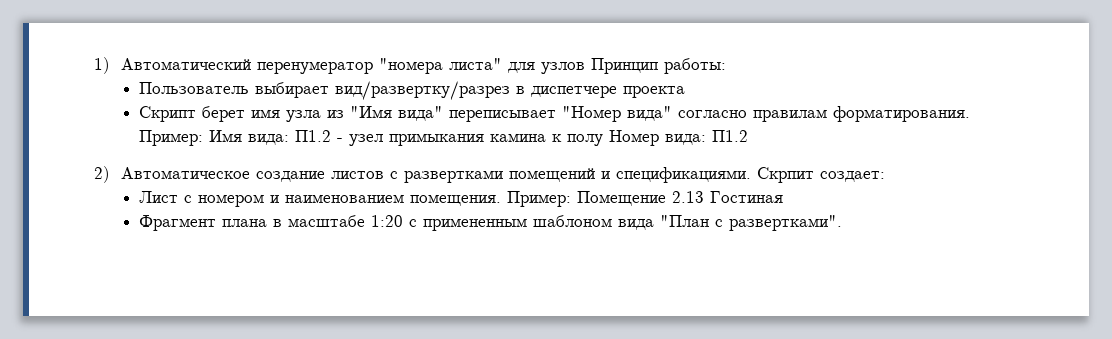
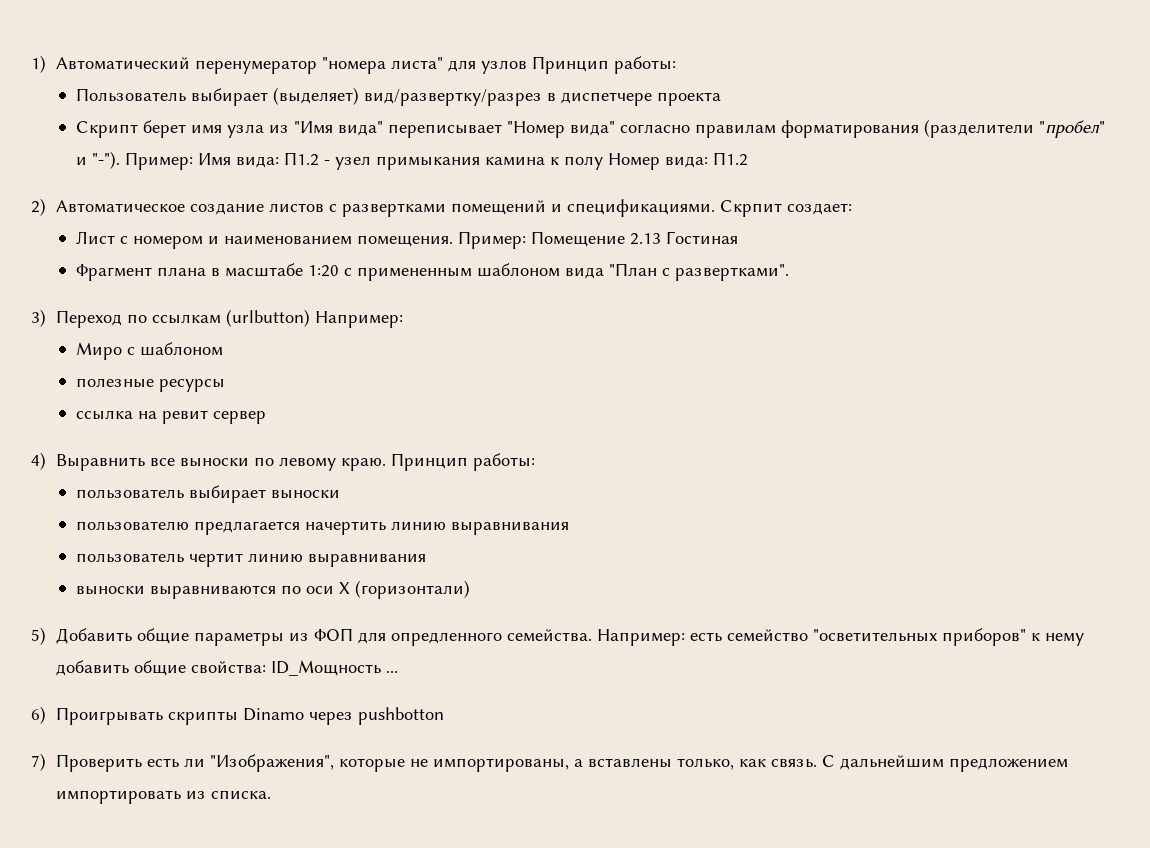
- Пользователь выбирает вид/развертку/разрез в диспетчере проекта
+ Пользователь выбирает (выделяет) вид/развертку/разрез в диспетчере проекта
- Скрипт берет имя узла из "Имя вида" переписывает "Номер вида" согласно правилам форматирования.
+ Скрипт берет имя узла из "Имя вида" переписывает "Номер вида" согласно правилам форматирования (разделители "пробел" и "-").
+ 3) Переход по ссылкам (urlbutton) Например:
+ Миро с шаблоном
+ полезные ресурсы
+ ссылка на ревит сервер
+ 4) Выравнить все выноски по левому краю. Принцип работы:
+ пользователь выбирает выноски
+ пользователю предлагается начертить линию выравнивания
+ пользователь чертит линию выравнивания
+ выноски выравниваются по оси X (горизонтали)
+ 5) Добавить общие параметры из ФОП для опредленного семейства. Например: есть семейство "осветительных приборов" к нему добавить общие свойства: ID_Мощность ...
+ 6) Проигрывать скрипты Dinamo через pushbotton
+ 7) Проверить есть ли "Изображения", которые не импортированы, а вставлены только, как связь. С дальнейшим предложением импортировать из списка.

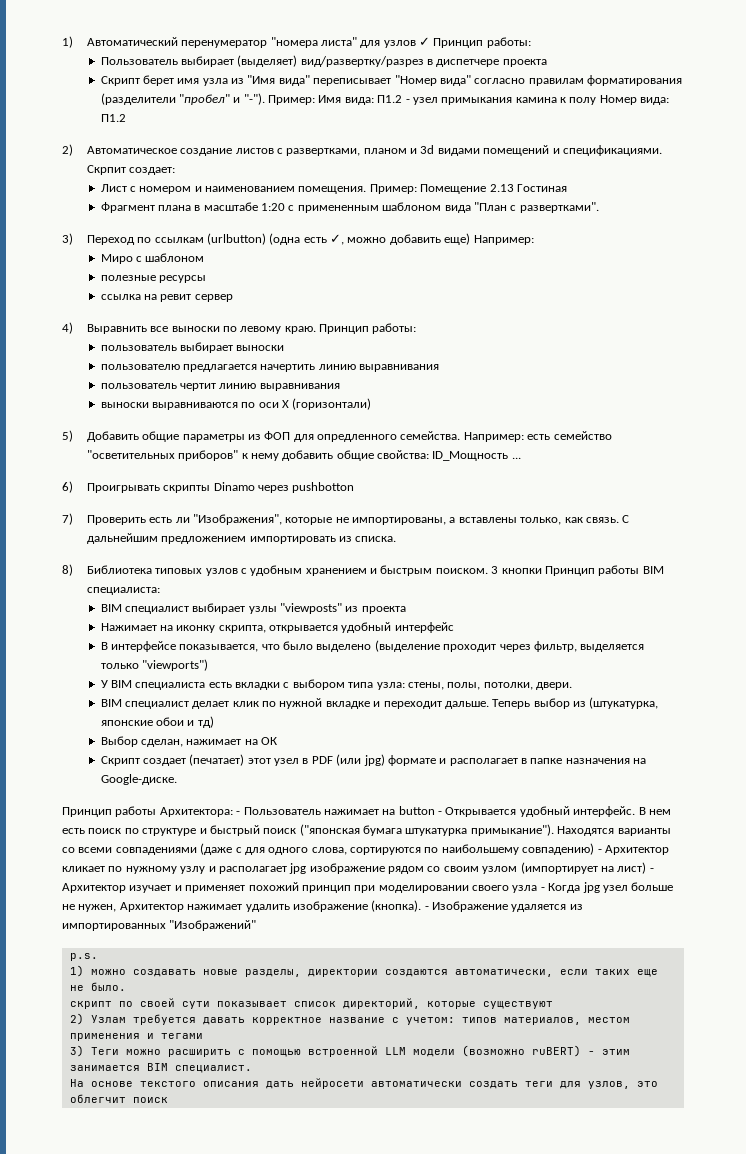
- 1) Автоматический перенумератор "номера листа" для узлов Принцип работы:
+ 1) Автоматический перенумератор "номера листа" для узлов ✓ Принцип работы:
- 2) Автоматическое создание листов с развертками помещений и спецификациями.
+ 2) Автоматическое создание листов с развертками, планом и 3d видами помещений и спецификациями.
- 3) Переход по ссылкам (urlbutton) Например:
+ 3) Переход по ссылкам (urlbutton) (одна есть ✓, можно добавить еще) Например:
+ 8) Библиотека типовых узлов с удобным хранением и быстрым поиском. 3 кнопки Принцип работы BIM специалиста:
+ BIM специалист выбирает узлы "viewposts" из проекта
+ Нажимает на иконку скрипта, открывается удобный интерфейс
+ В интерфейсе показывается, что было выделено (выделение проходит через фильтр, выделяется только "viewports")
+ У BIM специалиста есть вкладки с выбором типа узла: стены, полы, потолки, двери.
+ BIM специалист делает клик по нужной вкладке и переходит дальше. Теперь выбор из (штукатурка, японские обои и тд)
+ Выбор сделан, нажимает на ОК
+ Скрипт создает (печатает) этот узел в PDF (или jpg) формате и располагает в папке назначения на Google-диске.
+ Принцип работы Архитектора: - Пользователь нажимает на button - Открывается удобный интерфейс. В нем есть поиск по структуре и быстрый поиск ("японская бумага штукатурка примыкание"). Находятся варианты со всеми совпадениями (даже с для одного слова, сортируются по наибольшему совпадению) - Архитектор кликает по нужному узлу и располагает jpg изображение рядом со своим узлом (импортирует на лист) - Архитектор изучает и применяет похожий принцип при моделировании своего узла - Когда jpg узел больше не нужен, Архитектор нажимает удалить изображение (кнопка). - Изображение удаляется из импортированных "Изображений"
+ p.s.
+ 1) можно создавать новые разделы, директории создаются автоматически, если таких еще не было.
+ скрипт по своей сути показывает список директорий, которые существуют
+ 2) Узлам требуется давать корректное название с учетом: типов материалов, местом применения и тегами
+ 3) Теги можно расширить с помощью встроенной LLM модели (возможно ruBERT) - этим занимается BIM специалист.
+ На основе текстого описания дать нейросети автоматически создать теги для узлов, это облегчит поиск

